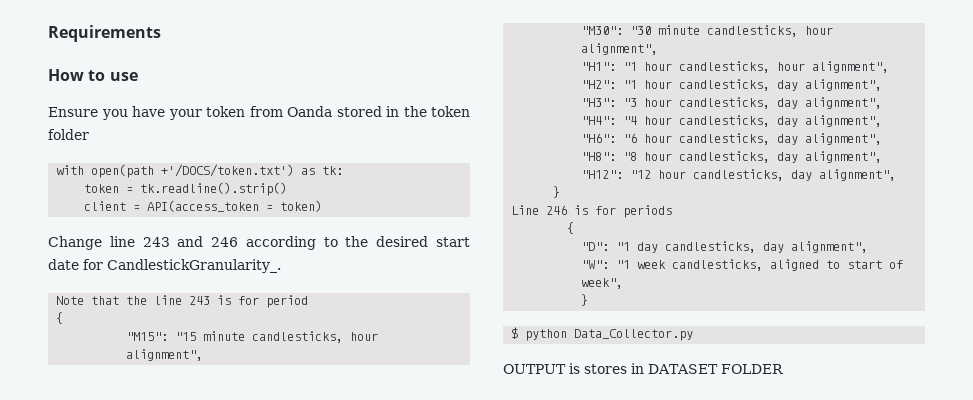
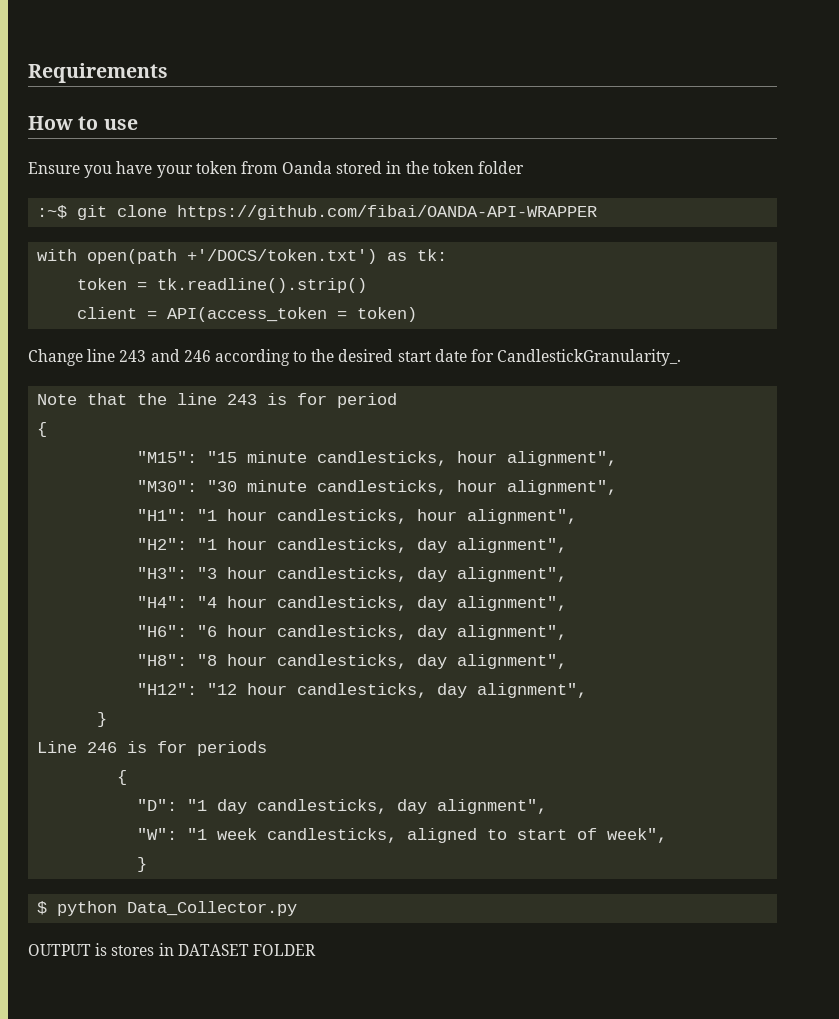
+ :~$ git clone https://github.com/fibai/OANDA-API-WRAPPER

